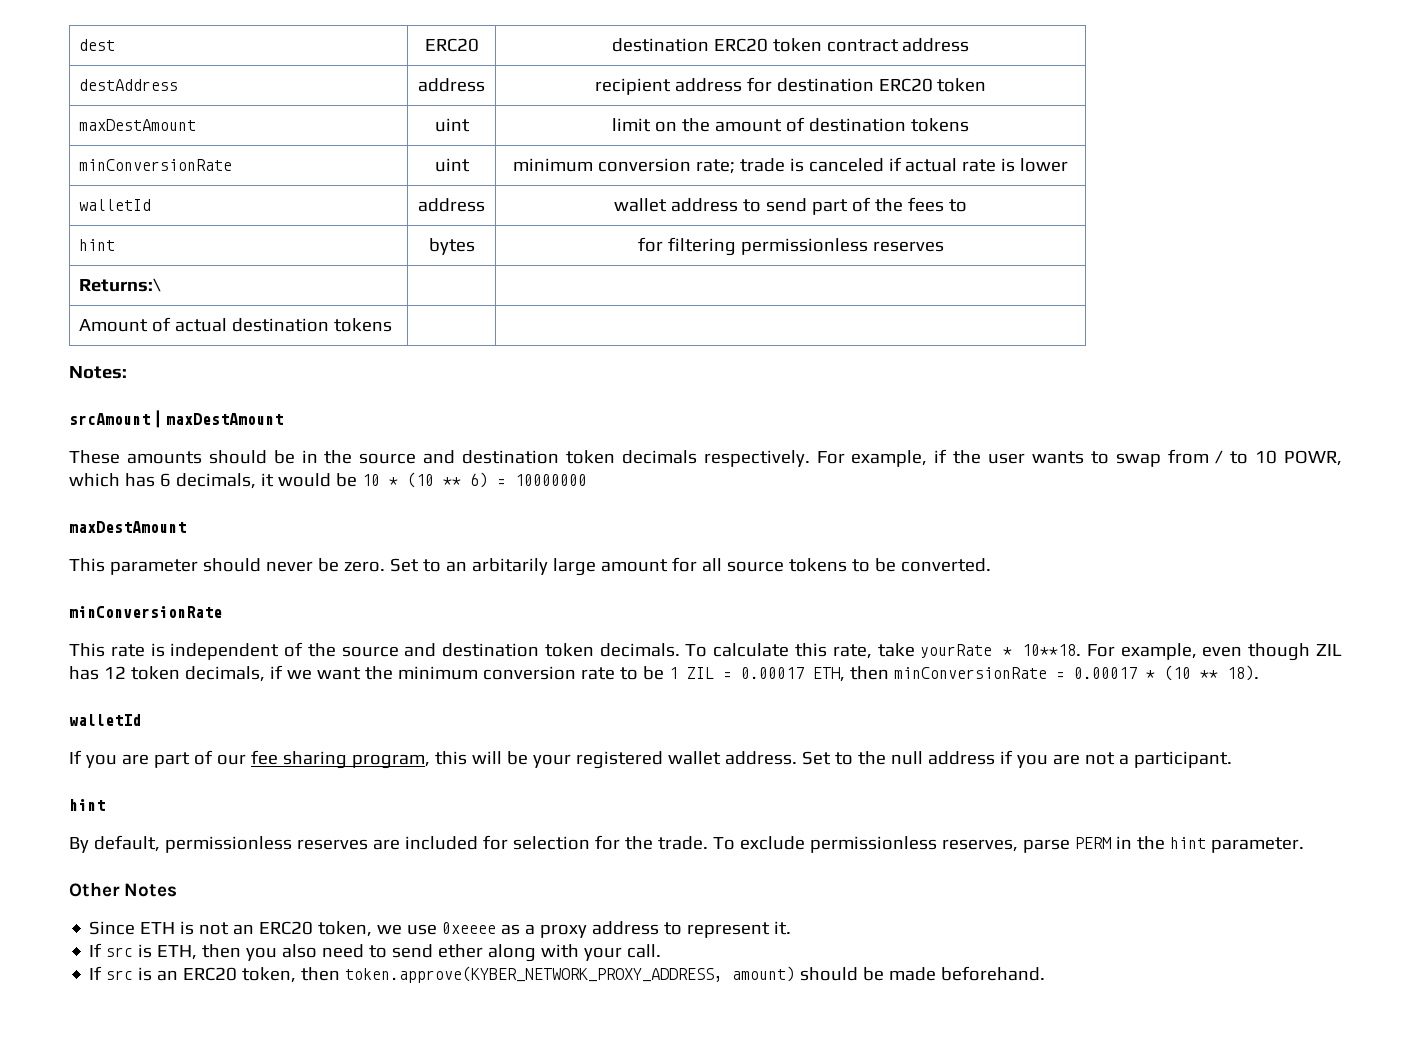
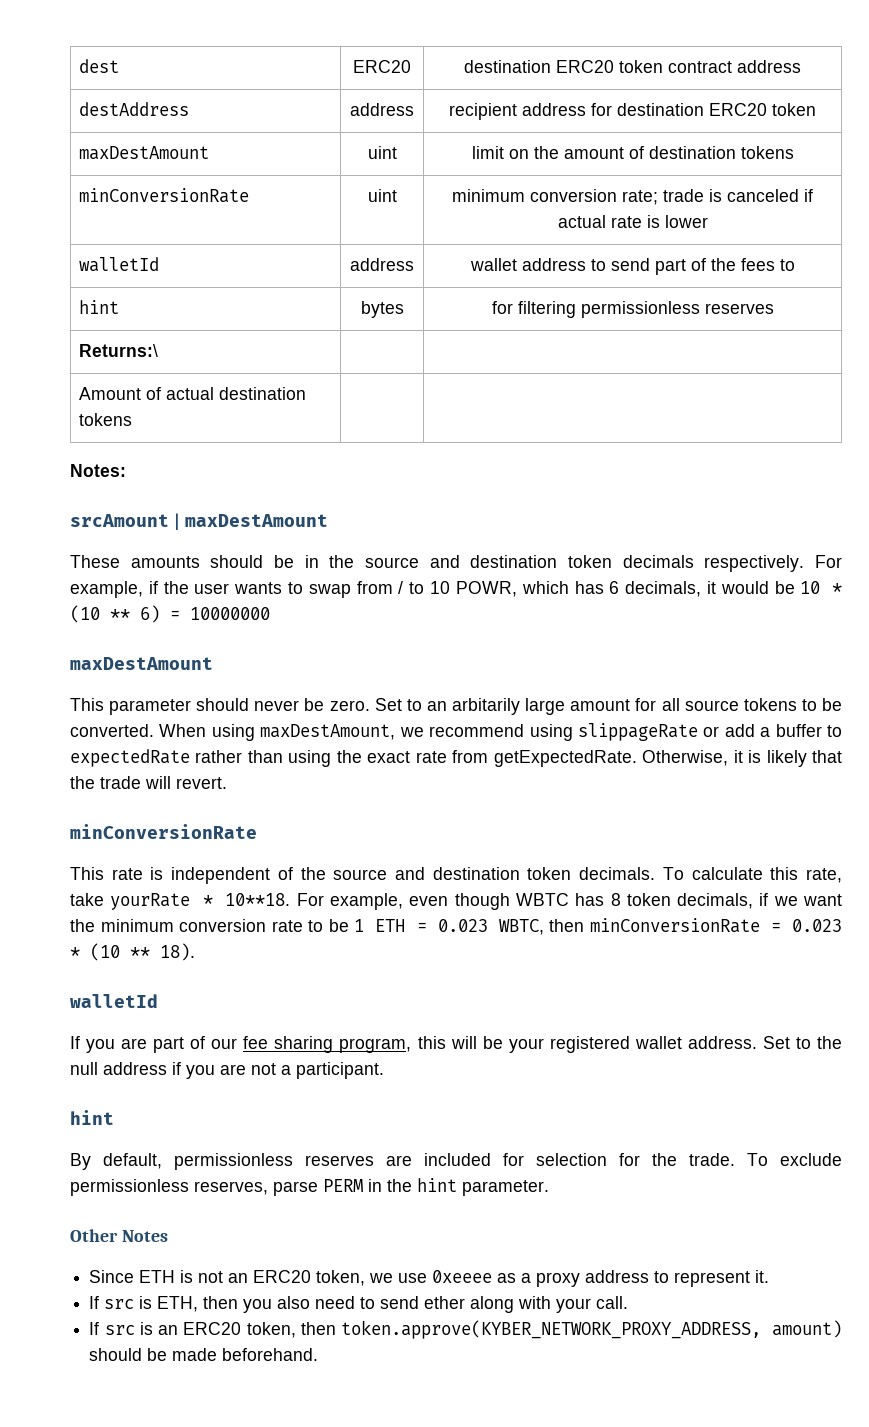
+ When using maxDestAmount, we recommend using slippageRate or add a buffer to expectedRate rather than using the exact rate from getExpectedRate. Otherwise, it is likely that the trade will revert.
- For example, even though ZIL has 12 token decimals, if we want the minimum conversion rate to be 1 ZIL = 0.00017 ETH, then minConversionRate = 0.00017 * (10 ** 18).
+ For example, even though WBTC has 8 token decimals, if we want the minimum conversion rate to be 1 ETH = 0.023 WBTC, then minConversionRate = 0.023 * (10 ** 18).

